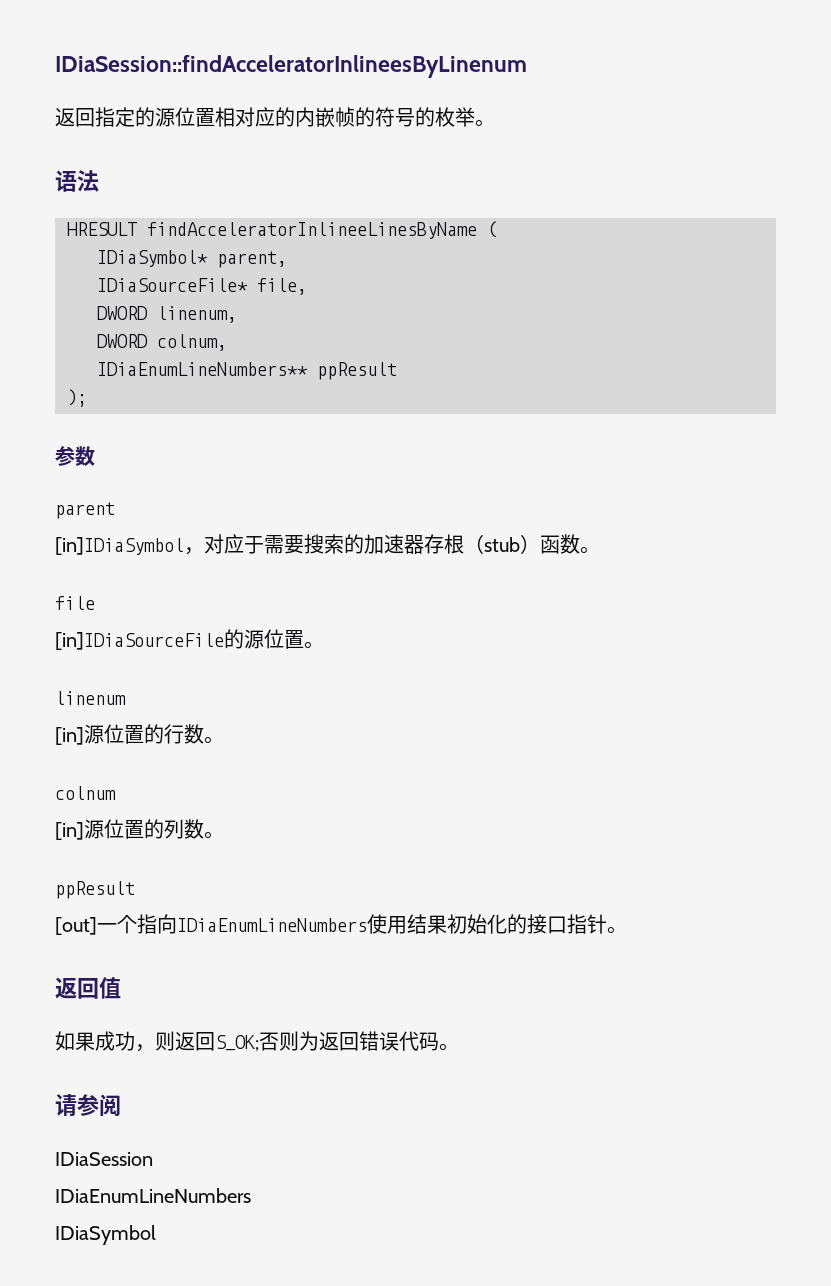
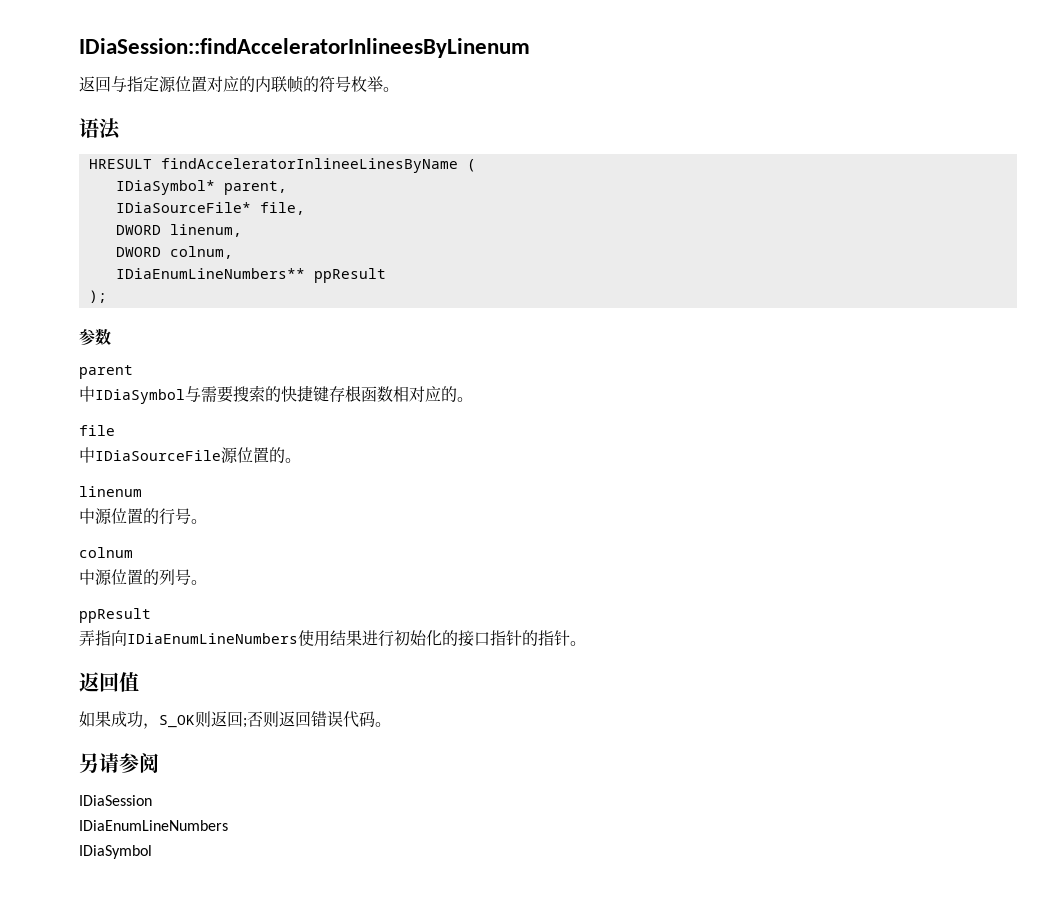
- 返回指定的源位置相对应的内嵌帧的符号的枚举。
+ 返回与指定源位置对应的内联帧的符号枚举。
- [in]IDiaSymbol，对应于需要搜索的加速器存根（stub）函数。
+ 中IDiaSymbol与需要搜索的快捷键存根函数相对应的。
  file
- [in]IDiaSourceFile的源位置。
+ 中IDiaSourceFile源位置的。
- [in]源位置的行数。
+ 中源位置的行号。
- [in]源位置的列数。
+ 中源位置的列号。
- [out]一个指向IDiaEnumLineNumbers使用结果初始化的接口指针。
+ 弄指向IDiaEnumLineNumbers使用结果进行初始化的接口指针的指针。
- 如果成功，则返回S_OK;否则为返回错误代码。
+ 如果成功，S_OK则返回;否则返回错误代码。
- 请参阅
+ 另请参阅

